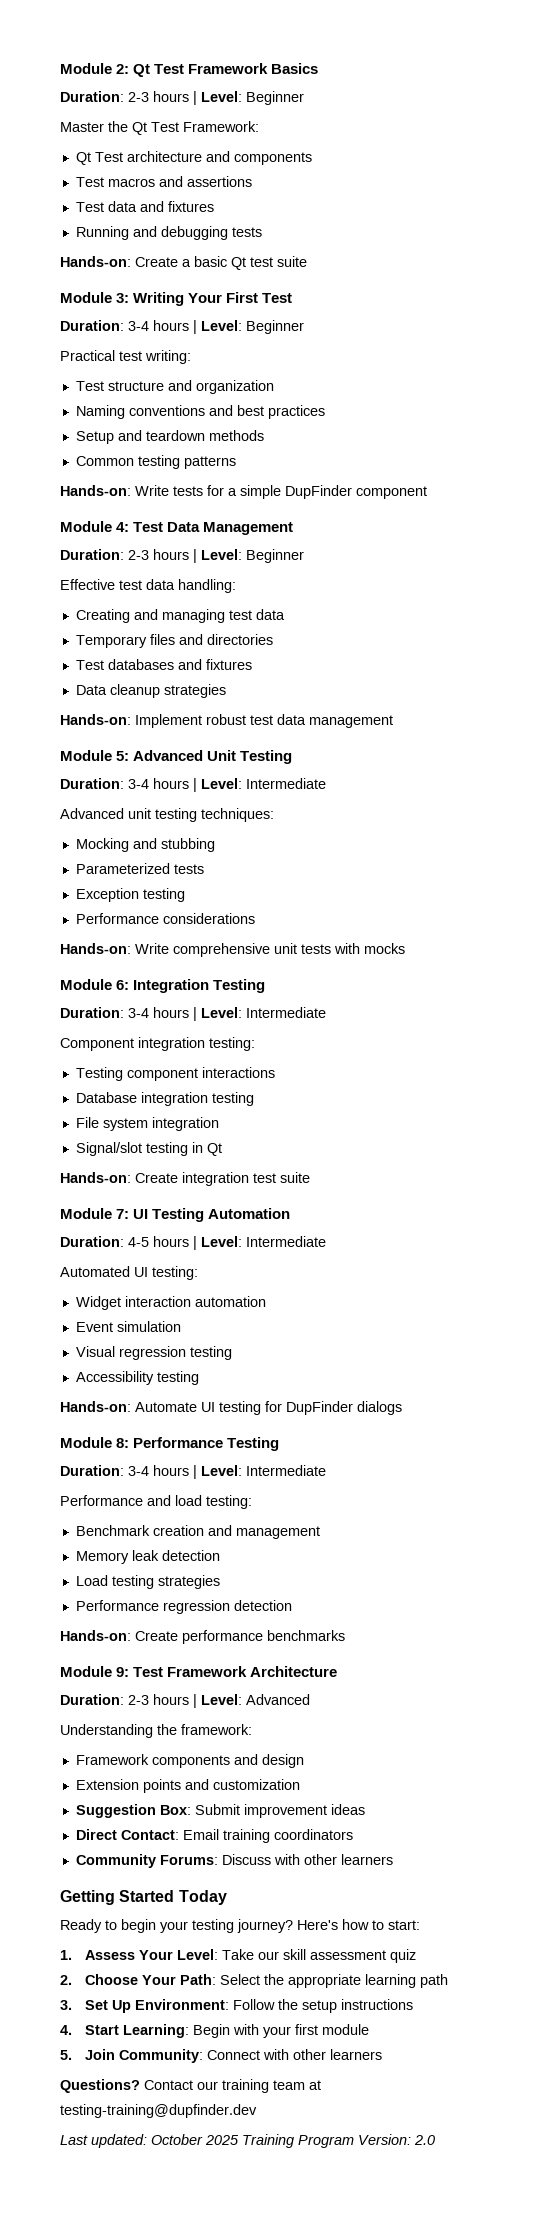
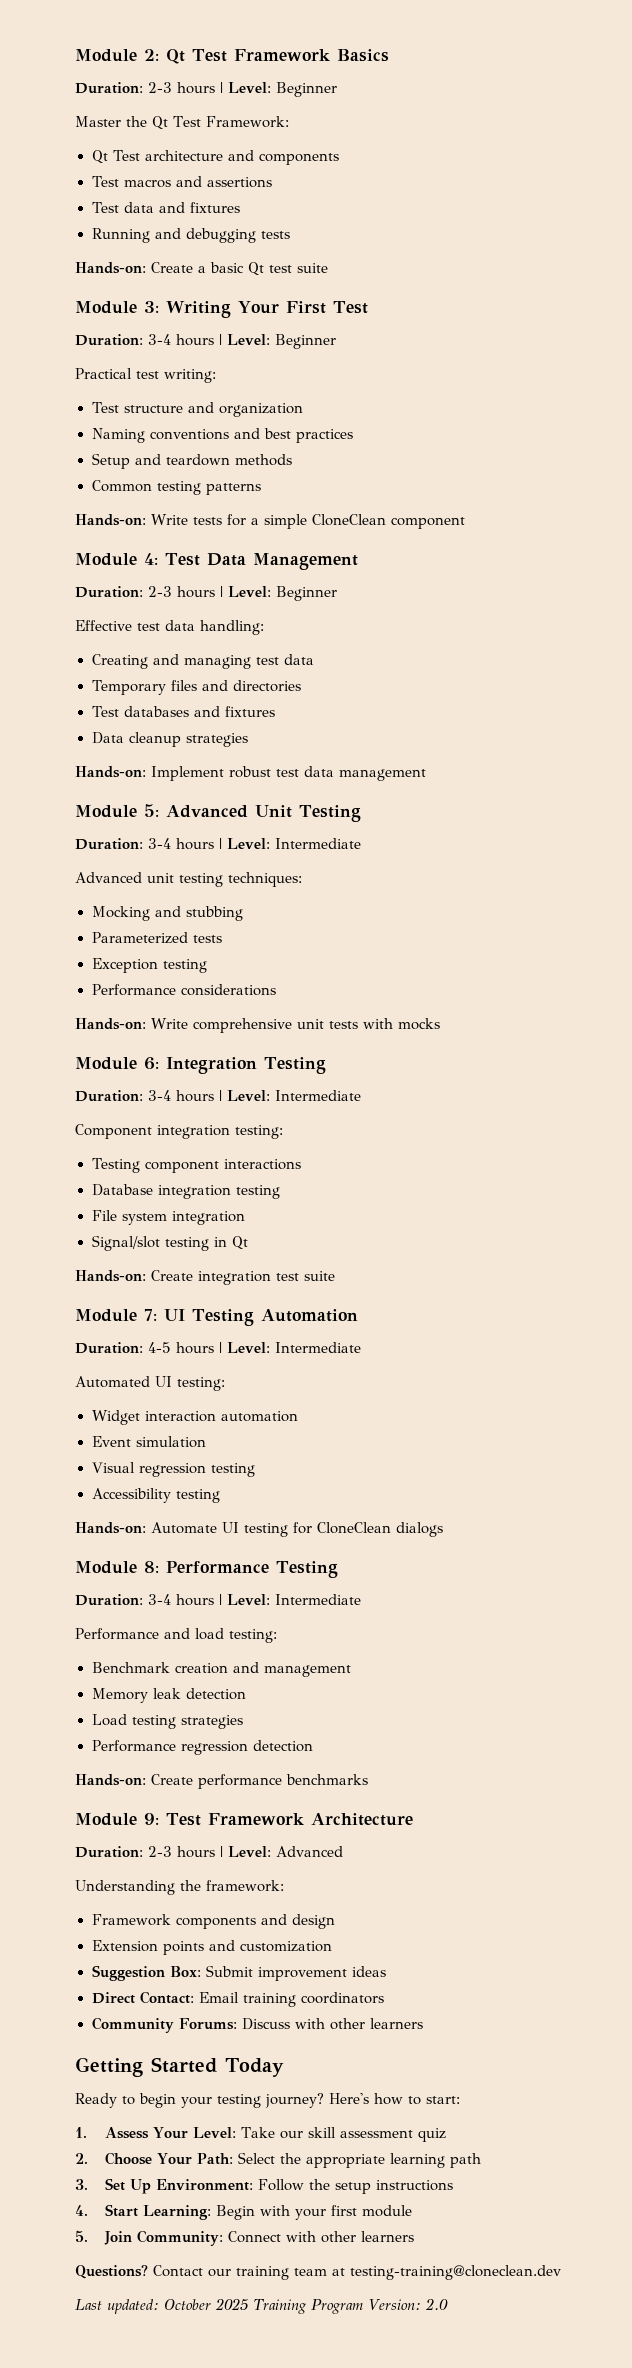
- Hands-on: Write tests for a simple DupFinder component
+ Hands-on: Write tests for a simple CloneClean component
- Hands-on: Automate UI testing for DupFinder dialogs
+ Hands-on: Automate UI testing for CloneClean dialogs
- Contact our training team at testing-training@dupfinder.dev
+ Contact our training team at testing-training@cloneclean.dev

